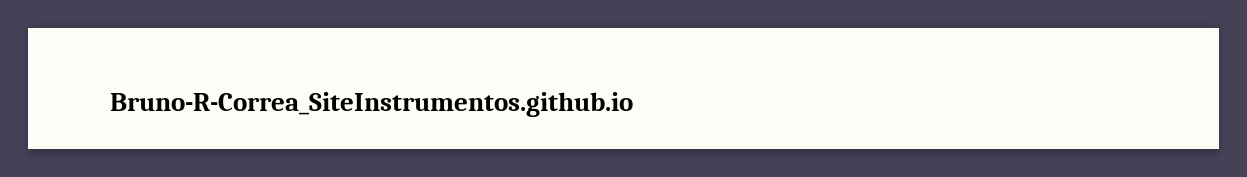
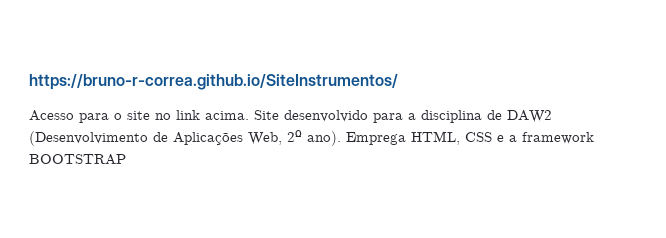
- Bruno-R-Correa_SiteInstrumentos.github.io
+ https://bruno-r-correa.github.io/SiteInstrumentos/
+ Acesso para o site no link acima. Site desenvolvido para a disciplina de DAW2 (Desenvolvimento de Aplicações Web, 2º ano). Emprega HTML, CSS e a framework BOOTSTRAP

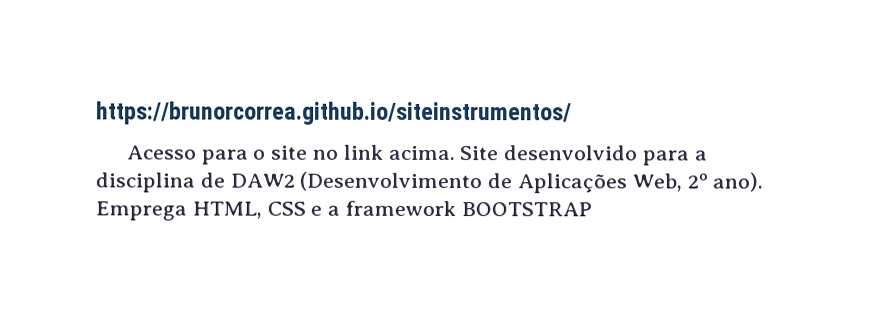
- https://bruno-r-correa.github.io/SiteInstrumentos/
+ https://brunorcorrea.github.io/siteinstrumentos/

